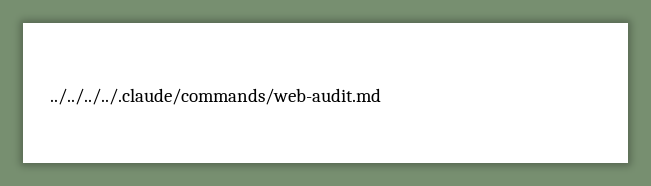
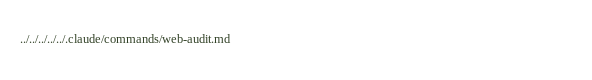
- ../../../../.claude/commands/web-audit.md
+ ../../../../../.claude/commands/web-audit.md

